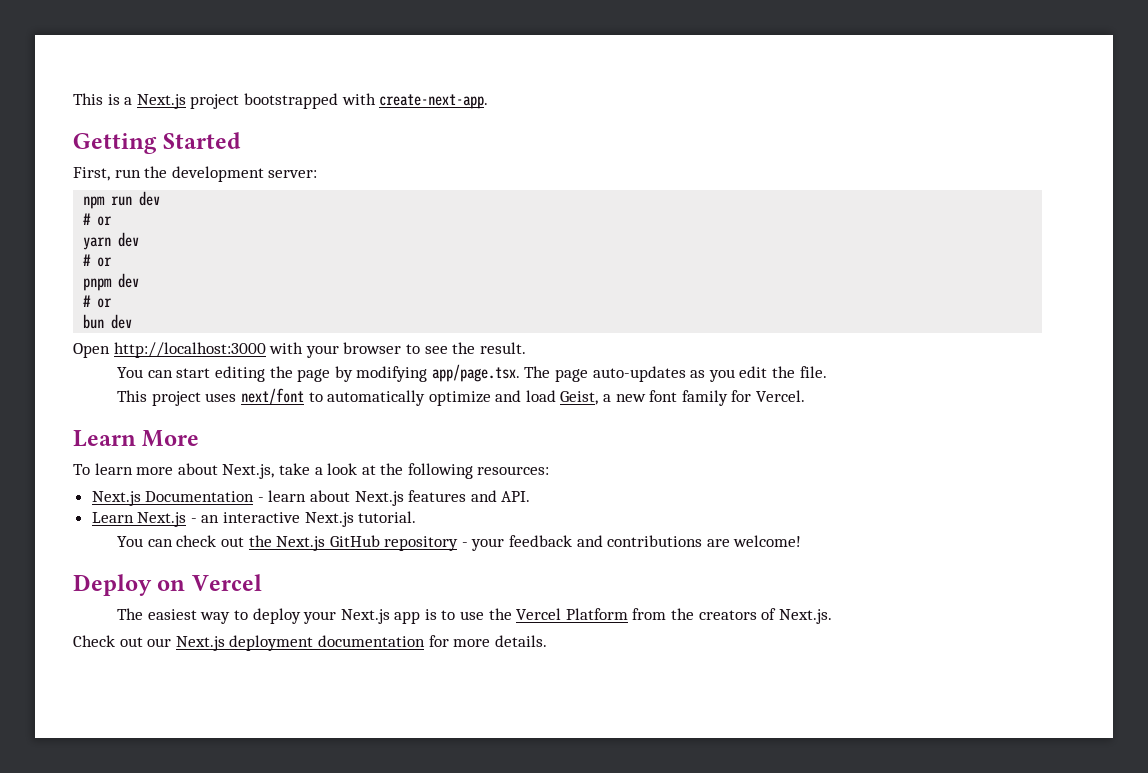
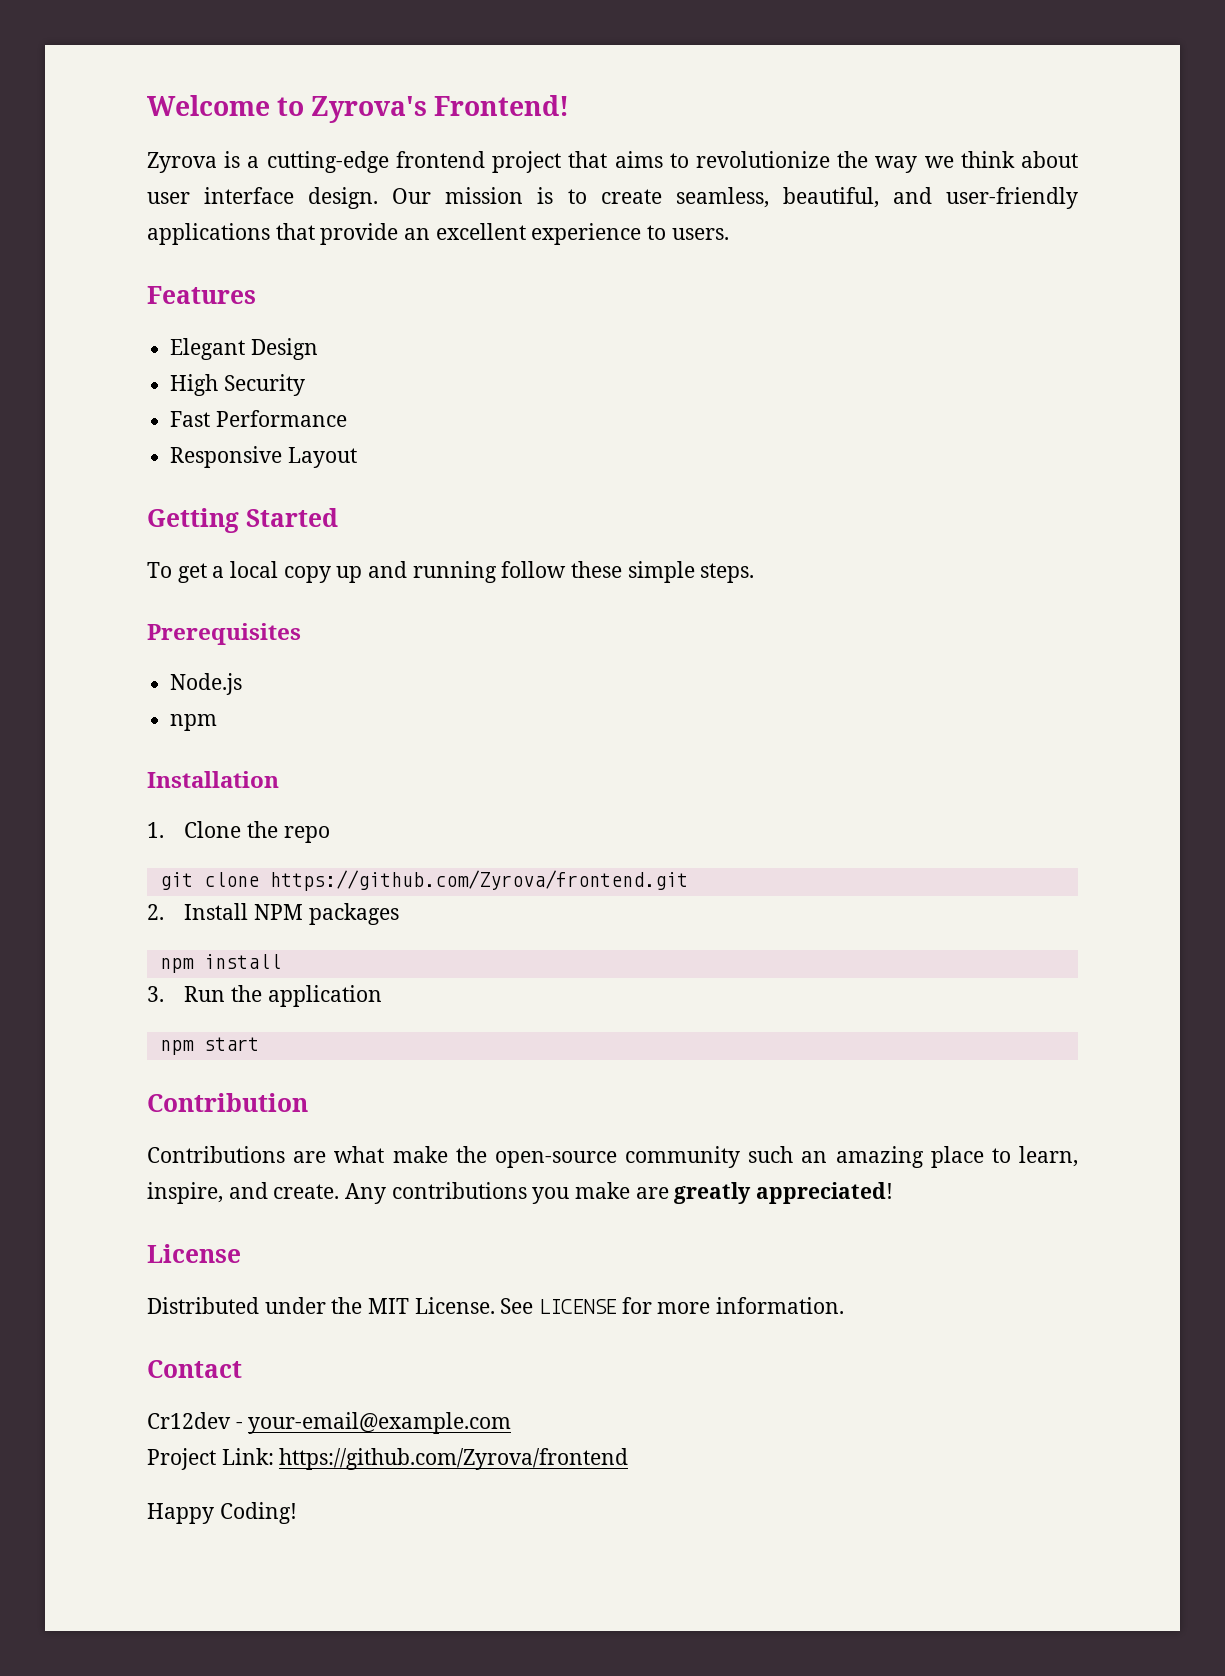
- This is a Next.js project bootstrapped with create-next-app.
+ Welcome to Zyrova's Frontend!
+ Zyrova is a cutting-edge frontend project that aims to revolutionize the way we think about user interface design. Our mission is to create seamless, beautiful, and user-friendly applications that provide an excellent experience to users.
+ Features
+ Elegant Design
+ High Security
+ Fast Performance
+ Responsive Layout
  Getting Started
- First, run the development server:
- npm run dev
- # or
- yarn dev
- # or
- pnpm dev
- # or
- bun dev
- Open http://localhost:3000 with your browser to see the result.
- You can start editing the page by modifying app/page.tsx. The page auto-updates as you edit the file.
- This project uses next/font to automatically optimize and load Geist, a new font family for Vercel.
- Learn More
- To learn more about Next.js, take a look at the following resources:
- Next.js Documentation - learn about Next.js features and API.
- Learn Next.js - an interactive Next.js tutorial.
- You can check out the Next.js GitHub repository - your feedback and contributions are welcome!
- Deploy on Vercel
- The easiest way to deploy your Next.js app is to use the Vercel Platform from the creators of Next.js.
- Check out our Next.js deployment documentation for more details.
+ To get a local copy up and running follow these simple steps.
+ Prerequisites
+ Node.js
+ npm
+ Installation
+ 1. Clone the repo
+ git clone https://github.com/Zyrova/frontend.git
+ 2. Install NPM packages
+ npm install
+ 3. Run the application
+ npm start
+ Contribution
+ Contributions are what make the open-source community such an amazing place to learn, inspire, and create. Any contributions you make are greatly appreciated!
+ License
+ Distributed under the MIT License. See LICENSE for more information.
+ Contact
+ Cr12dev - your-email@example.com
+ Project Link: https://github.com/Zyrova/frontend
+ Happy Coding!

